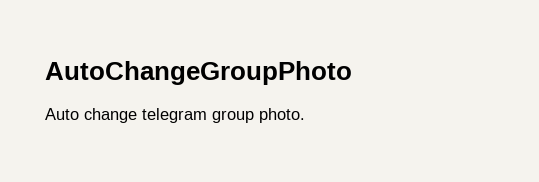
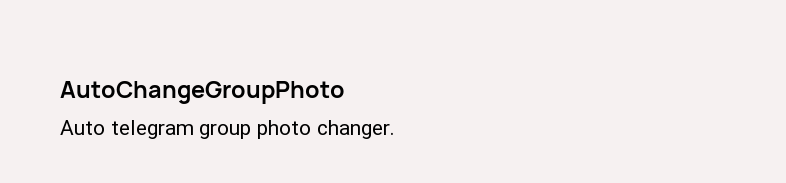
- Auto change telegram group photo.
+ Auto telegram group photo changer.

